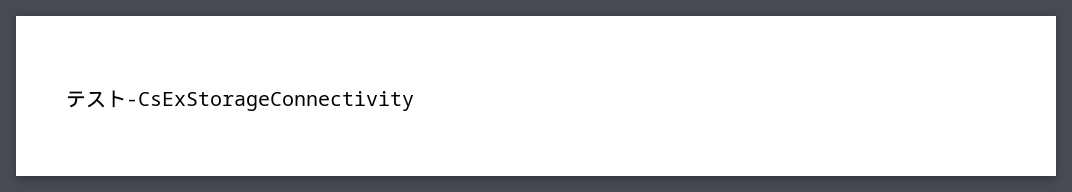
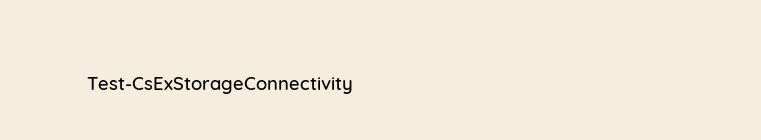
- テスト-CsExStorageConnectivity
+ Test-CsExStorageConnectivity

